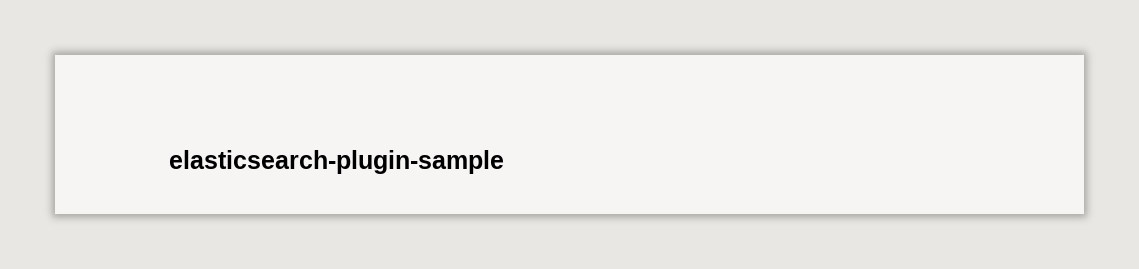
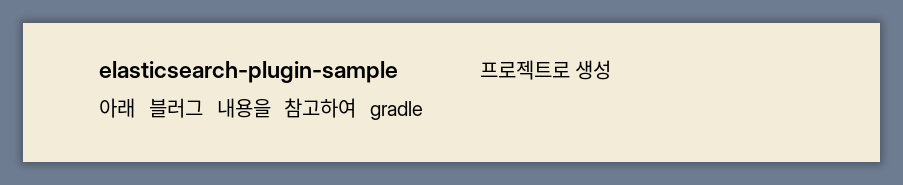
+ 아래 블러그 내용을 참고하여 gradle 프로젝트로 생성

